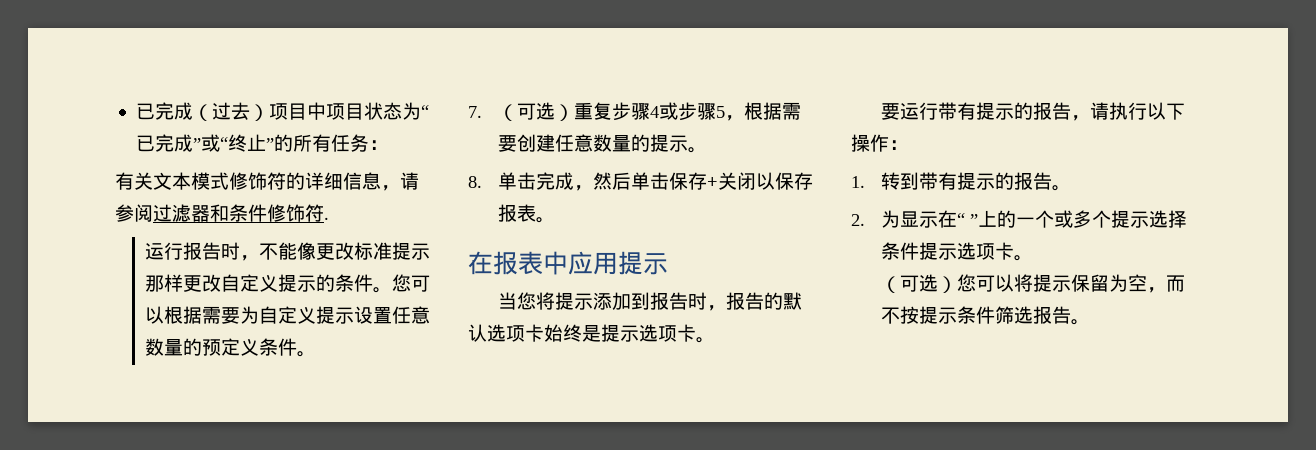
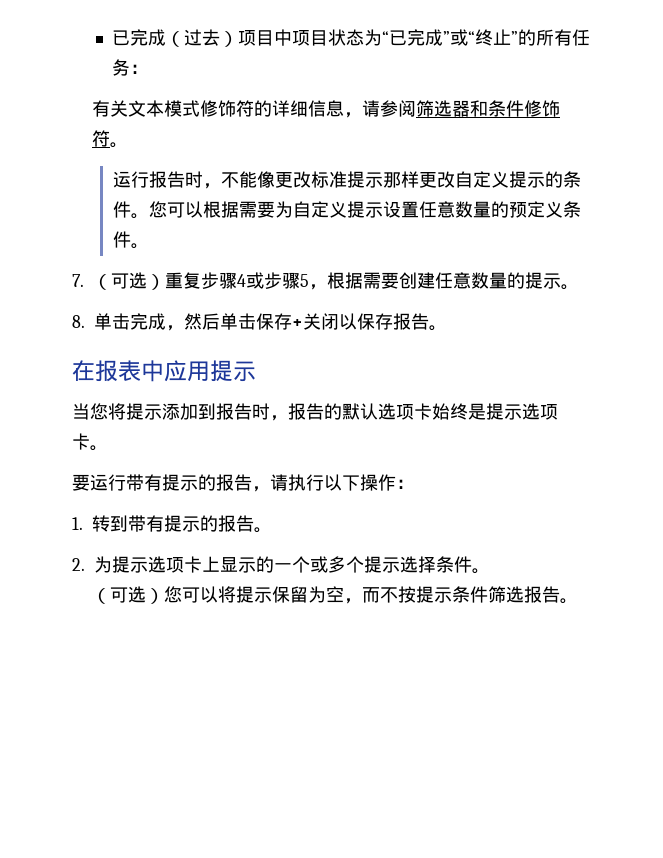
- 有关文本模式修饰符的详细信息，请参阅过滤器和条件修饰符.
+ 有关文本模式修饰符的详细信息，请参阅筛选器和条件修饰符。
- 8.单击完成，然后单击保存+关闭以保存报表。
+ 8.单击完成，然后单击保存+关闭以保存报告。
- 2.为显示在“ ”上的一个或多个提示选择条件提示选项卡。
+ 2.为提示选项卡上显示的一个或多个提示选择条件。

